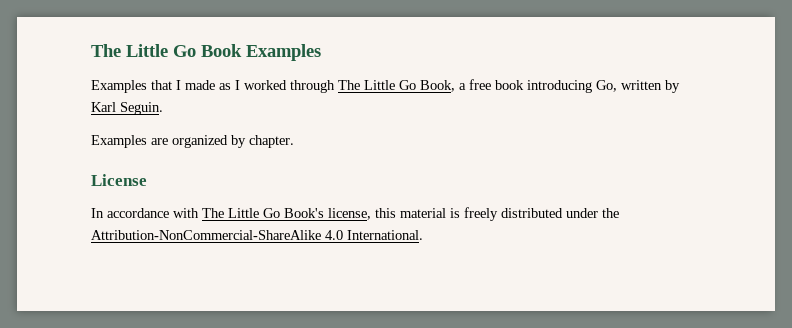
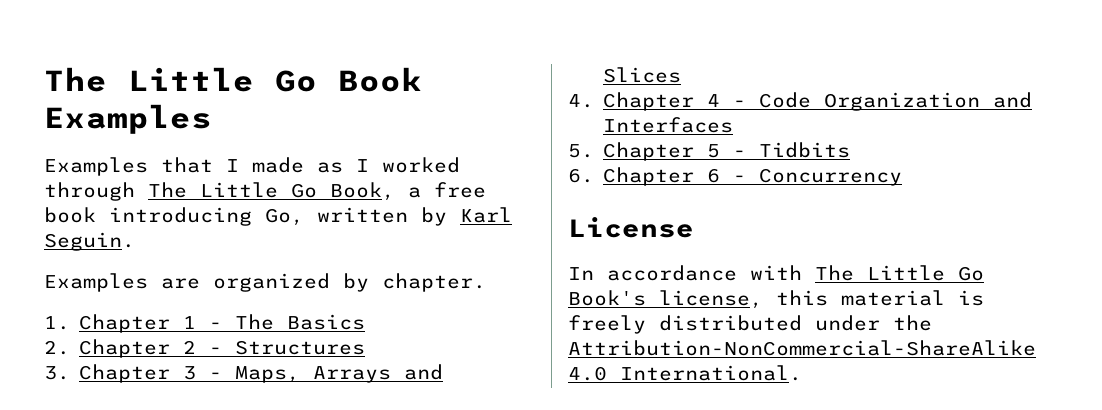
+ 1. Chapter 1 - The Basics
+ 2. Chapter 2 - Structures
+ 3. Chapter 3 - Maps, Arrays and Slices
+ 4. Chapter 4 - Code Organization and Interfaces
+ 5. Chapter 5 - Tidbits
+ 6. Chapter 6 - Concurrency

